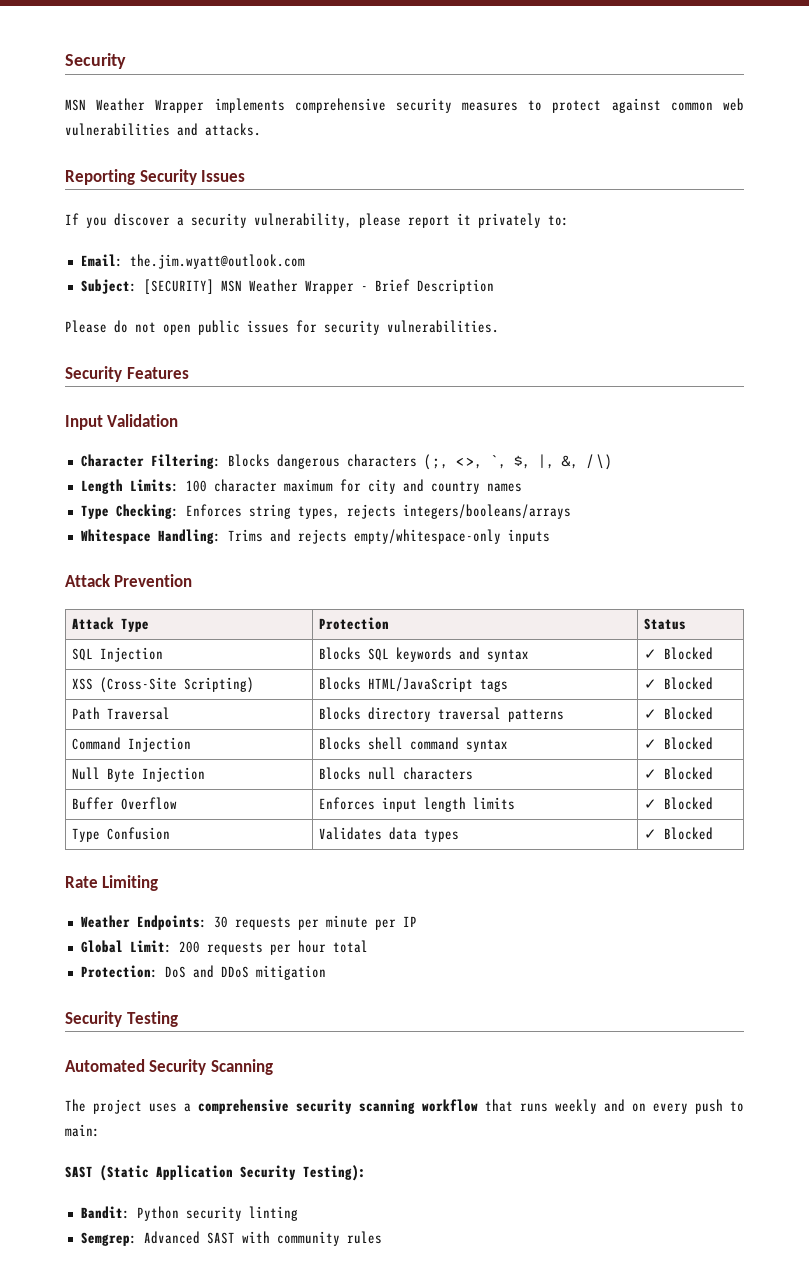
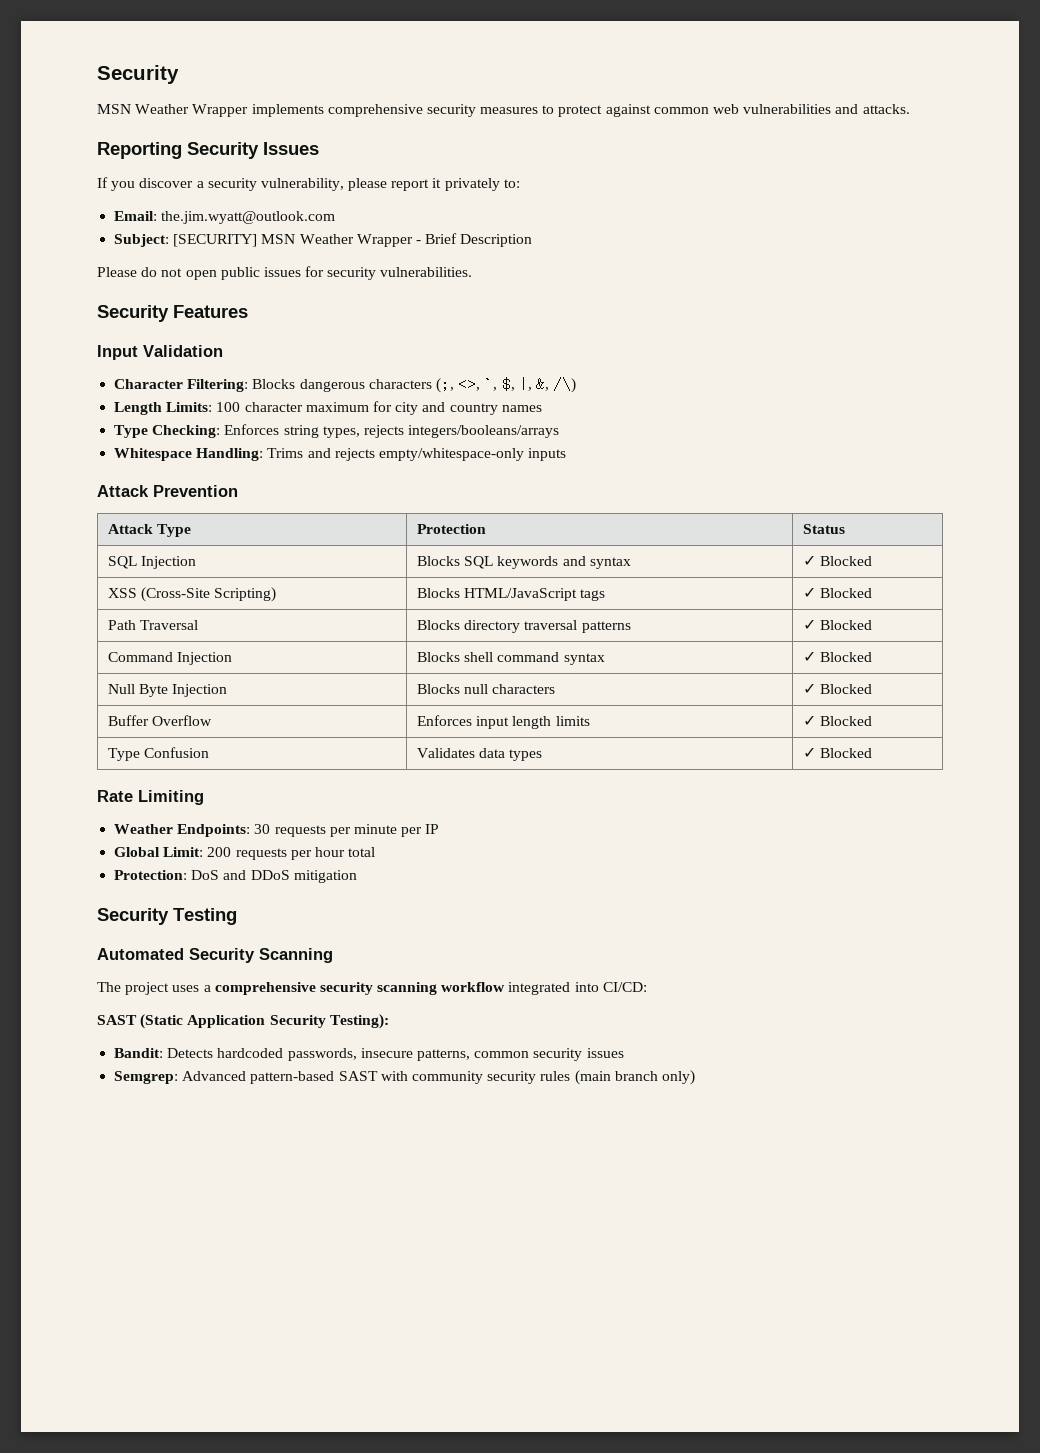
- The project uses a comprehensive security scanning workflow that runs weekly and on every push to main:
+ The project uses a comprehensive security scanning workflow integrated into CI/CD:
- Bandit: Python security linting
+ Bandit: Detects hardcoded passwords, insecure patterns, common security issues
- Semgrep: Advanced SAST with community rules
+ Semgrep: Advanced pattern-based SAST with community security rules (main branch only)

